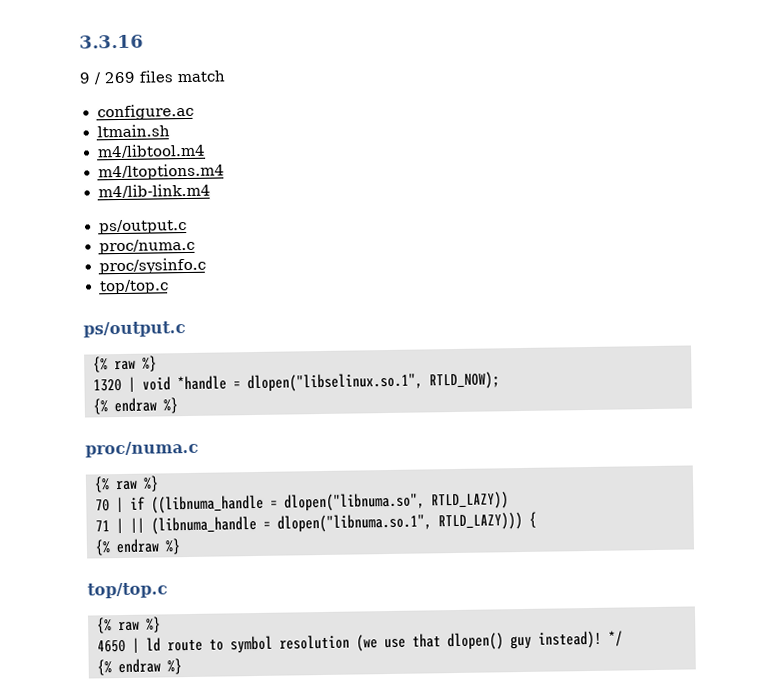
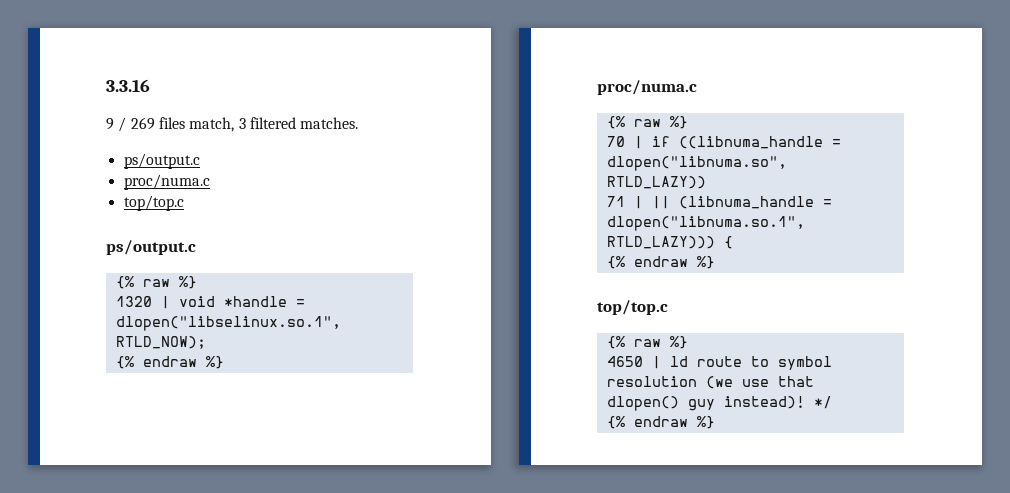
- 9 / 269 files match
- configure.ac
- ltmain.sh
- m4/libtool.m4
- m4/ltoptions.m4
- m4/lib-link.m4
+ 9 / 269 files match, 3 filtered matches.
- proc/sysinfo.c

